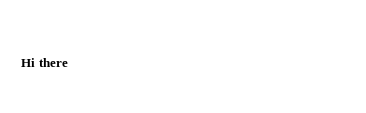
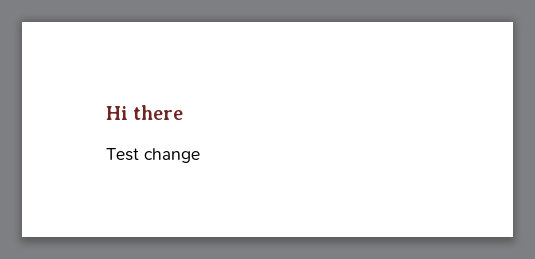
+ Test change

